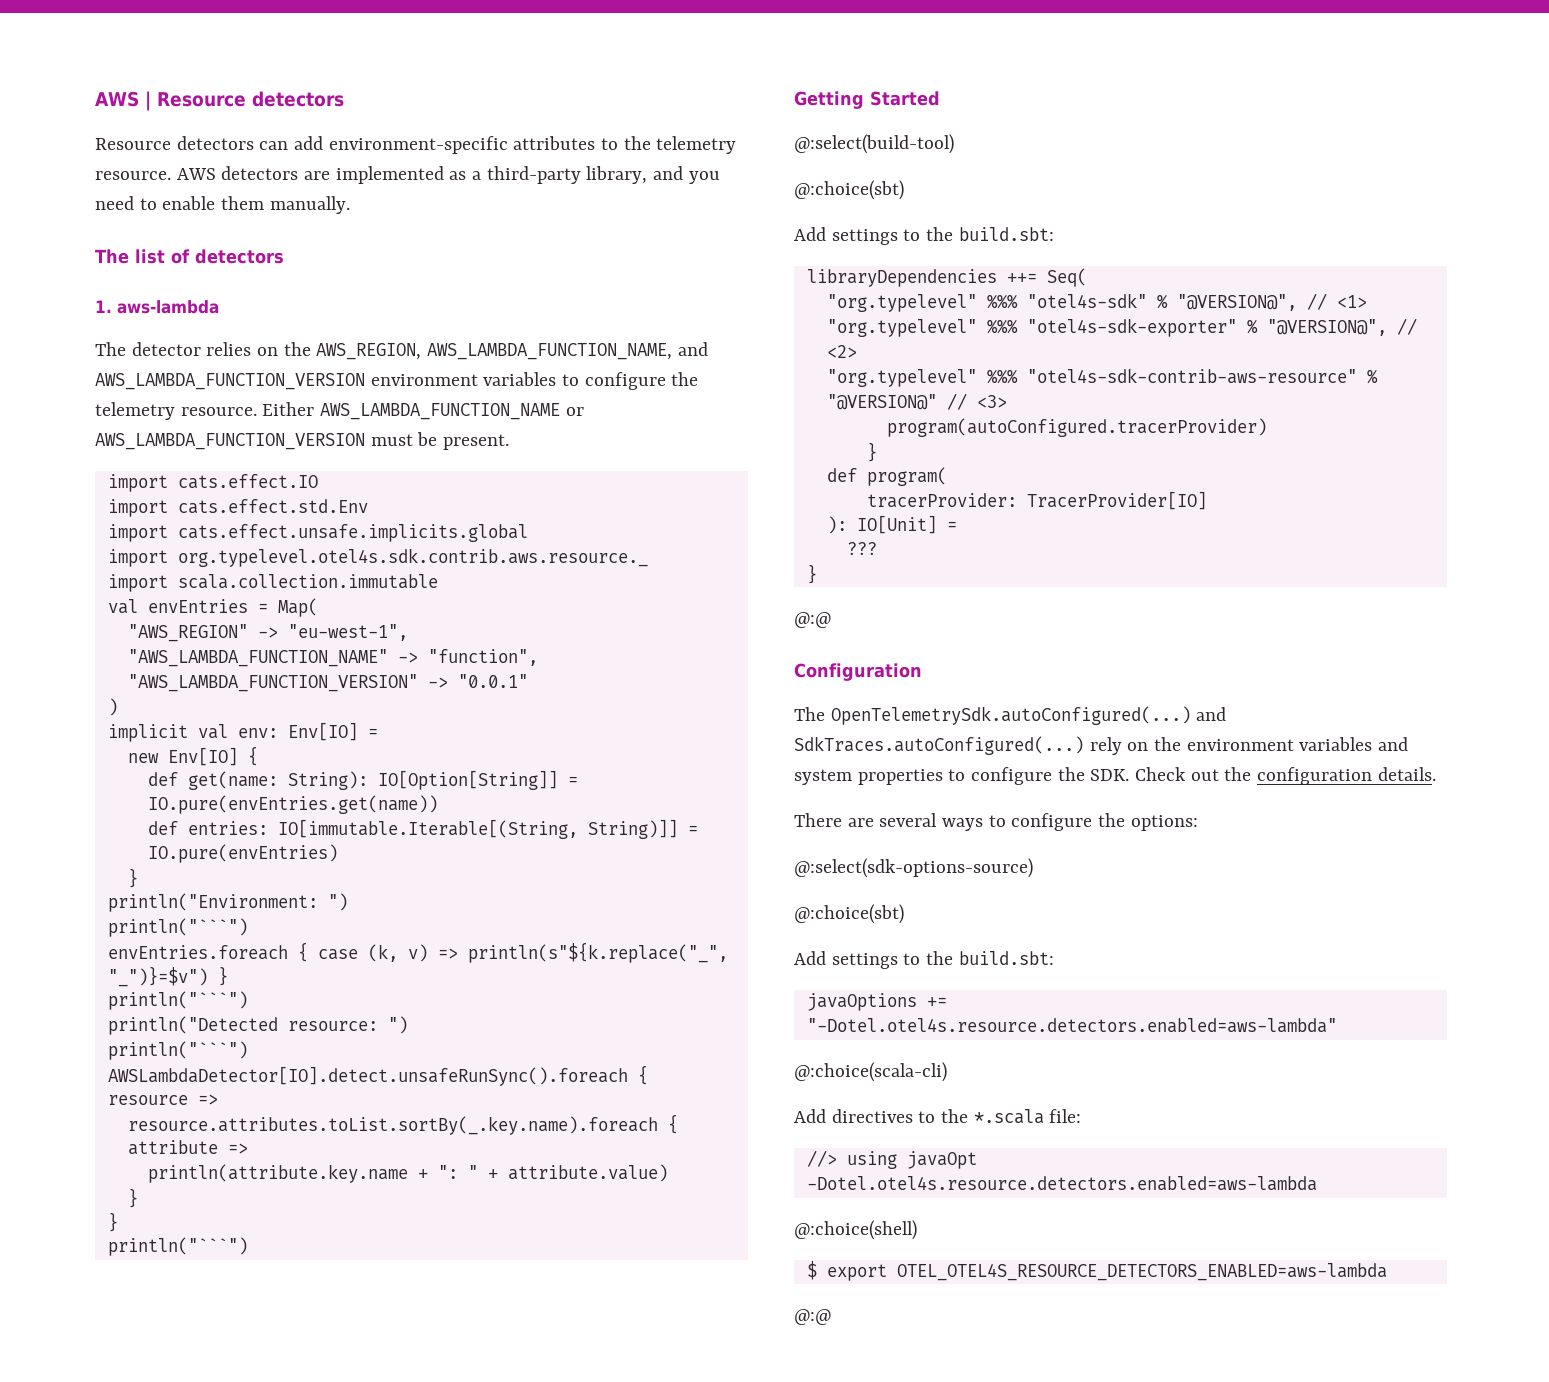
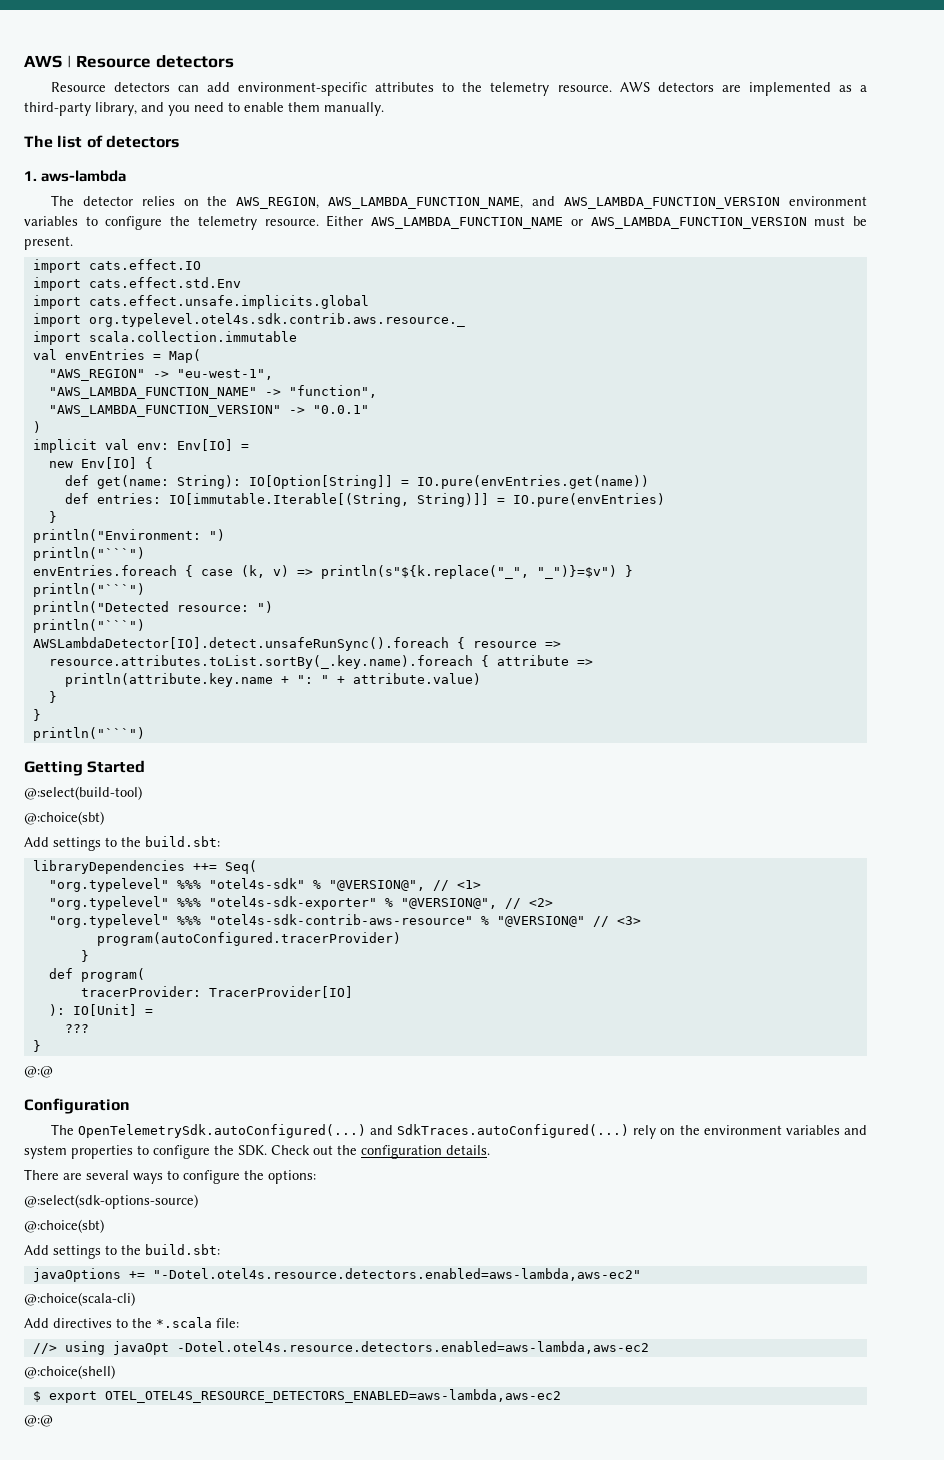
- javaOptions += "-Dotel.otel4s.resource.detectors.enabled=aws-lambda"
+ javaOptions += "-Dotel.otel4s.resource.detectors.enabled=aws-lambda,aws-ec2"
- //> using javaOpt -Dotel.otel4s.resource.detectors.enabled=aws-lambda
+ //> using javaOpt -Dotel.otel4s.resource.detectors.enabled=aws-lambda,aws-ec2
- $ export OTEL_OTEL4S_RESOURCE_DETECTORS_ENABLED=aws-lambda
+ $ export OTEL_OTEL4S_RESOURCE_DETECTORS_ENABLED=aws-lambda,aws-ec2

